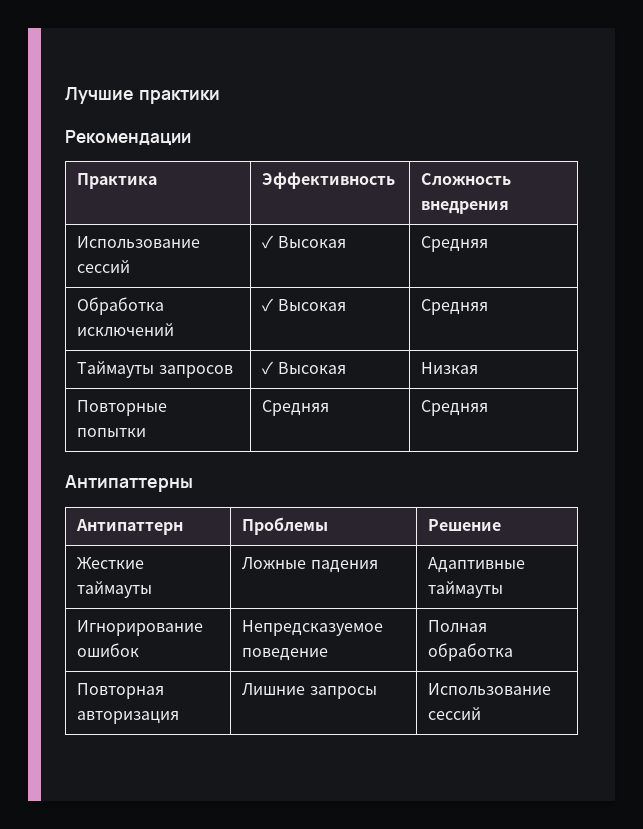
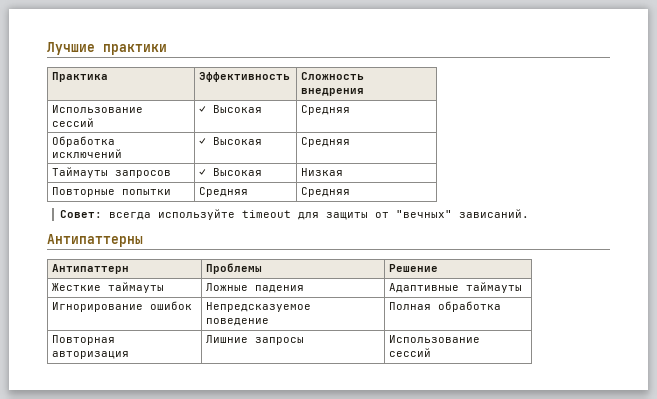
- Рекомендации
+ Совет: всегда используйте timeout для защиты от "вечных" зависаний.

